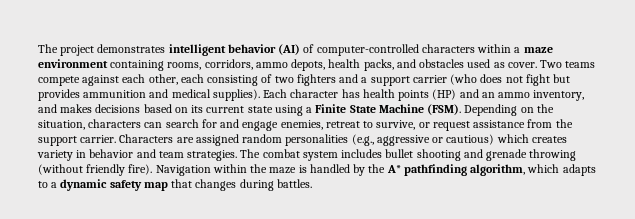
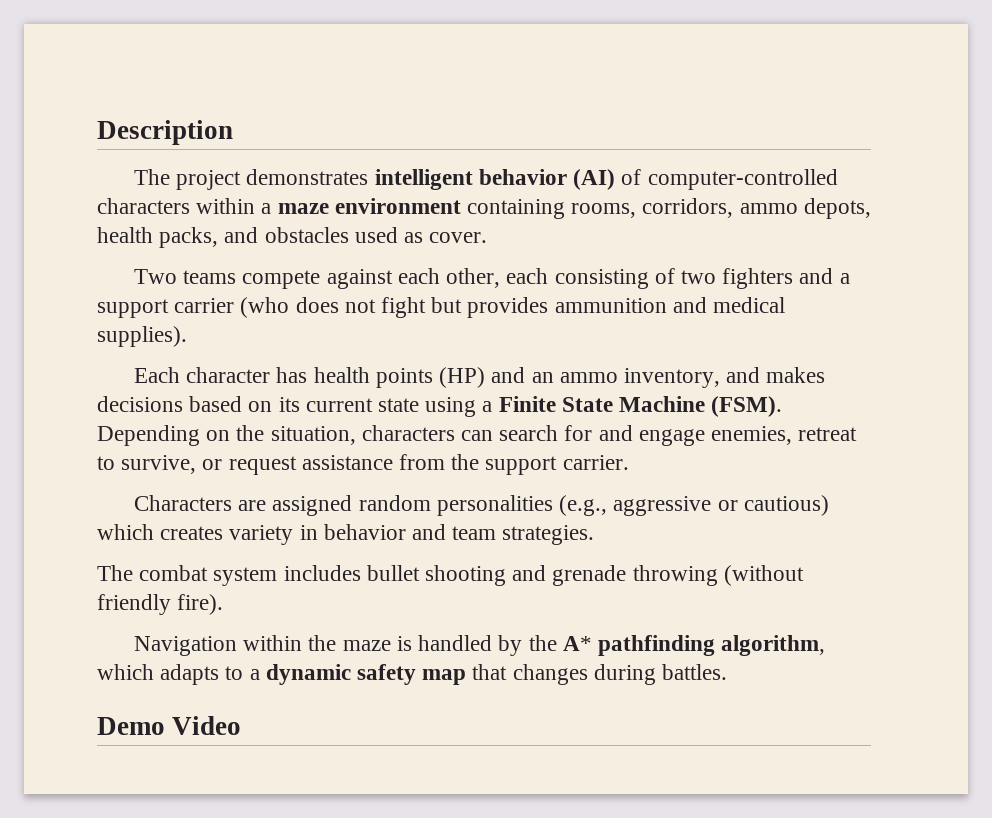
+ Description
- The project demonstrates intelligent behavior (AI) of computer-controlled characters within a maze environment containing rooms, corridors, ammo depots, health packs, and obstacles used as cover. Two teams compete against each other, each consisting of two fighters and a support carrier (who does not fight but provides ammunition and medical supplies). Each character has health points (HP) and an ammo inventory, and makes decisions based on its current state using a Finite State Machine (FSM).
+ The project demonstrates intelligent behavior (AI) of computer-controlled characters within a maze environment containing rooms, corridors, ammo depots, health packs, and obstacles used as cover.
+ Two teams compete against each other, each consisting of two fighters and a support carrier (who does not fight but provides ammunition and medical supplies).
+ Each character has health points (HP) and an ammo inventory, and makes decisions based on its current state using a Finite State Machine (FSM).
- Depending on the situation, characters can search for and engage enemies, retreat to survive, or request assistance from the support carrier. Characters are assigned random personalities (e.g., aggressive or cautious) which creates variety in behavior and team strategies. The combat system includes bullet shooting and grenade throwing (without friendly fire). Navigation within the maze is handled by the A* pathfinding algorithm, which adapts to a dynamic safety map that changes during battles.
+ Depending on the situation, characters can search for and engage enemies, retreat to survive, or request assistance from the support carrier.
+ Characters are assigned random personalities (e.g., aggressive or cautious) which creates variety in behavior and team strategies.
+ The combat system includes bullet shooting and grenade throwing (without friendly fire).
+ Navigation within the maze is handled by the A* pathfinding algorithm, which adapts to a dynamic safety map that changes during battles.
+ Demo Video

